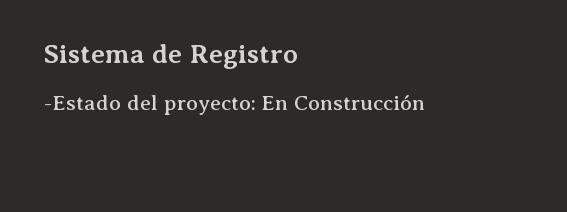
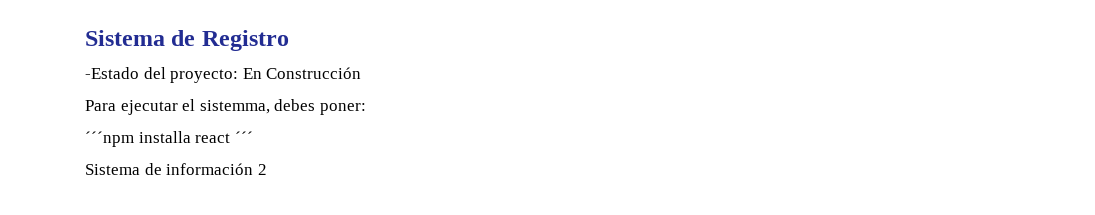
+ Para ejecutar el sistemma, debes poner:
+ ´´´npm installa react ´´´
+ Sistema de información 2

